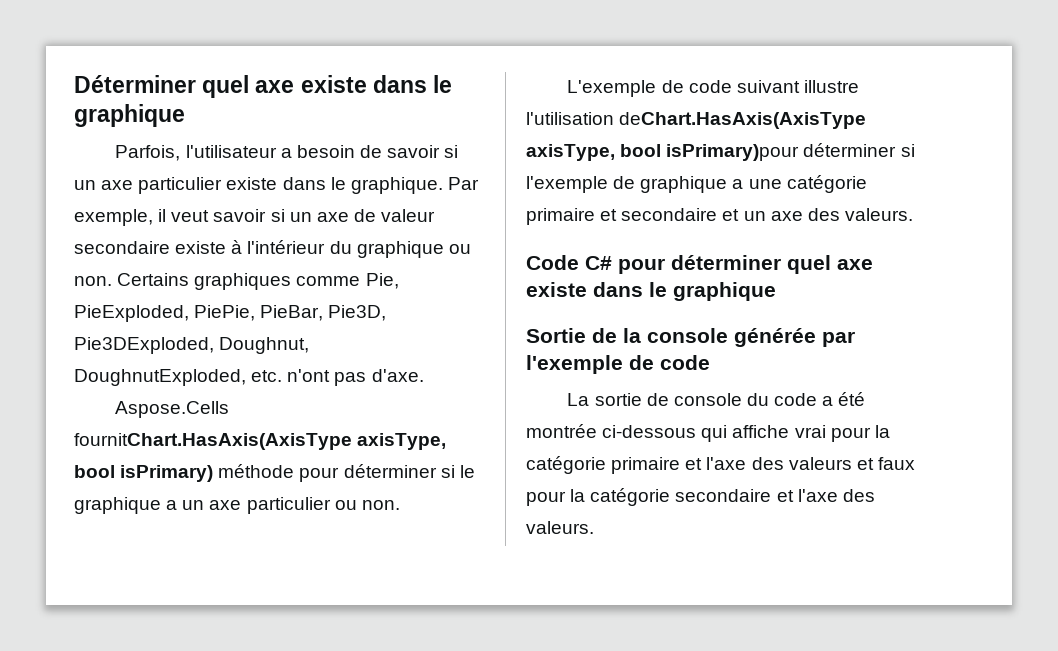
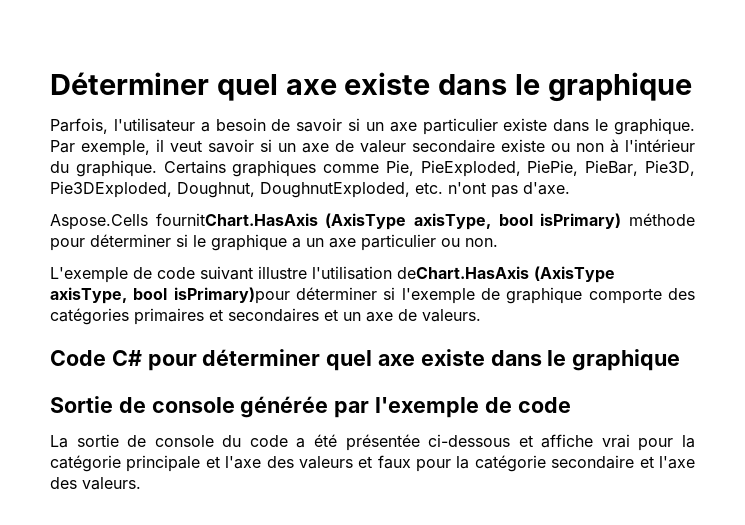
- Par exemple, il veut savoir si un axe de valeur secondaire existe à l'intérieur du graphique ou non.
+ Par exemple, il veut savoir si un axe de valeur secondaire existe ou non à l'intérieur du graphique.
- Aspose.Cells fournitChart.HasAxis(AxisType axisType, bool isPrimary) méthode pour déterminer si le graphique a un axe particulier ou non.
+ Aspose.Cells fournitChart.HasAxis (AxisType axisType, bool isPrimary) méthode pour déterminer si le graphique a un axe particulier ou non.
- L'exemple de code suivant illustre l'utilisation deChart.HasAxis(AxisType axisType, bool isPrimary)pour déterminer si l'exemple de graphique a une catégorie primaire et secondaire et un axe des valeurs.
+ L'exemple de code suivant illustre l'utilisation deChart.HasAxis (AxisType axisType, bool isPrimary)pour déterminer si l'exemple de graphique comporte des catégories primaires et secondaires et un axe de valeurs.
- Sortie de la console générée par l'exemple de code
+ Sortie de console générée par l'exemple de code
- La sortie de console du code a été montrée ci-dessous qui affiche vrai pour la catégorie primaire et l'axe des valeurs et faux pour la catégorie secondaire et l'axe des valeurs.
+ La sortie de console du code a été présentée ci-dessous et affiche vrai pour la catégorie principale et l'axe des valeurs et faux pour la catégorie secondaire et l'axe des valeurs.

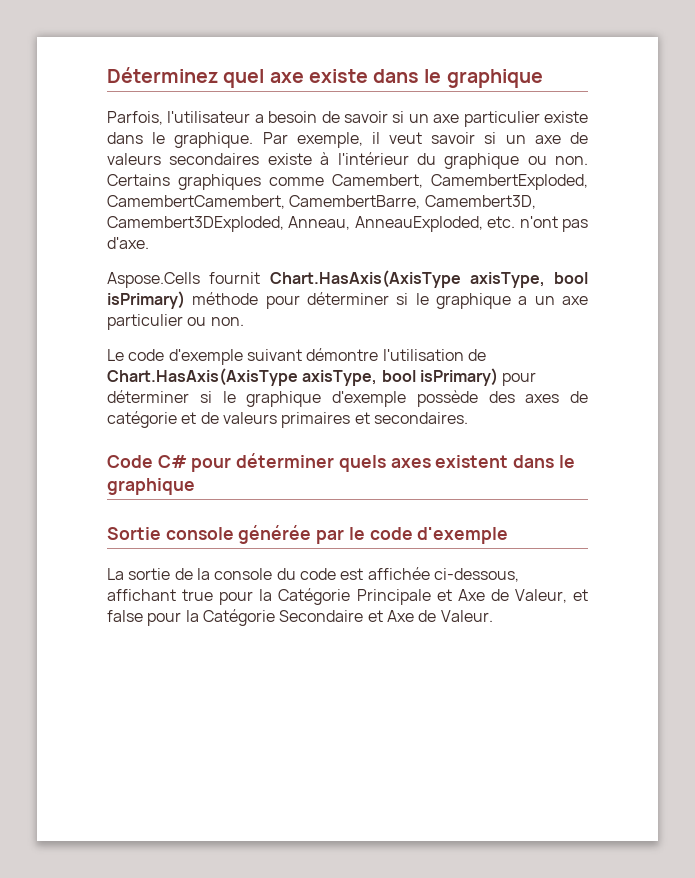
- Déterminer quel axe existe dans le graphique
+ Déterminez quel axe existe dans le graphique
- Par exemple, il veut savoir si un axe de valeur secondaire existe ou non à l'intérieur du graphique. Certains graphiques comme Pie, PieExploded, PiePie, PieBar, Pie3D, Pie3DExploded, Doughnut, DoughnutExploded, etc. n'ont pas d'axe.
+ Par exemple, il veut savoir si un axe de valeurs secondaires existe à l'intérieur du graphique ou non. Certains graphiques comme Camembert, CamembertExploded, CamembertCamembert, CamembertBarre, Camembert3D, Camembert3DExploded, Anneau, AnneauExploded, etc. n'ont pas d'axe.
- Aspose.Cells fournitChart.HasAxis (AxisType axisType, bool isPrimary) méthode pour déterminer si le graphique a un axe particulier ou non.
+ Aspose.Cells fournit Chart.HasAxis(AxisType axisType, bool isPrimary) méthode pour déterminer si le graphique a un axe particulier ou non.
- L'exemple de code suivant illustre l'utilisation deChart.HasAxis (AxisType axisType, bool isPrimary)pour déterminer si l'exemple de graphique comporte des catégories primaires et secondaires et un axe de valeurs.
+ Le code d'exemple suivant démontre l'utilisation de Chart.HasAxis(AxisType axisType, bool isPrimary) pour déterminer si le graphique d'exemple possède des axes de catégorie et de valeurs primaires et secondaires.
- Code C# pour déterminer quel axe existe dans le graphique
+ Code C# pour déterminer quels axes existent dans le graphique
- Sortie de console générée par l'exemple de code
+ Sortie console générée par le code d'exemple
- La sortie de console du code a été présentée ci-dessous et affiche vrai pour la catégorie principale et l'axe des valeurs et faux pour la catégorie secondaire et l'axe des valeurs.
+ La sortie de la console du code est affichée ci-dessous, affichant true pour la Catégorie Principale et Axe de Valeur, et false pour la Catégorie Secondaire et Axe de Valeur.

